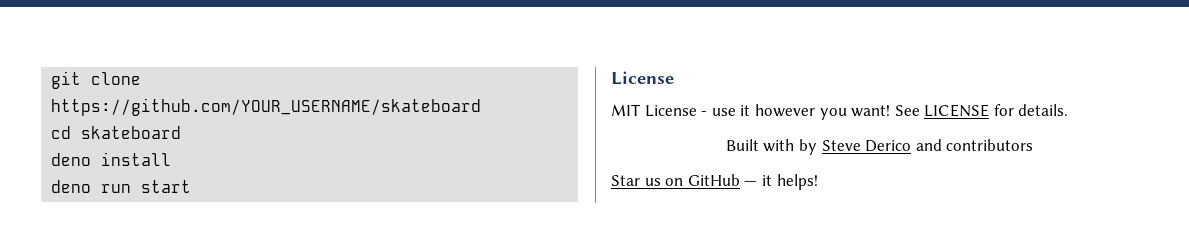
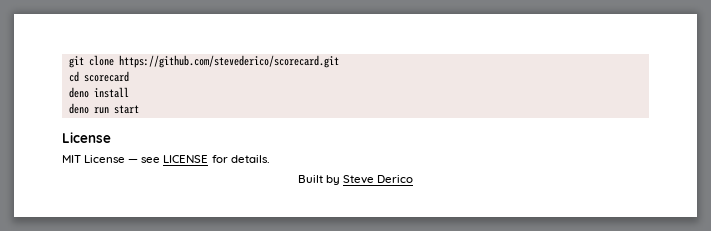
- git clone https://github.com/YOUR_USERNAME/skateboard
+ git clone https://github.com/stevederico/scorecard.git
- cd skateboard
+ cd scorecard
- MIT License - use it however you want! See LICENSE for details.
+ MIT License — see LICENSE for details.
- Built with by Steve Derico and contributors
- Star us on GitHub — it helps!
+ Built by Steve Derico

